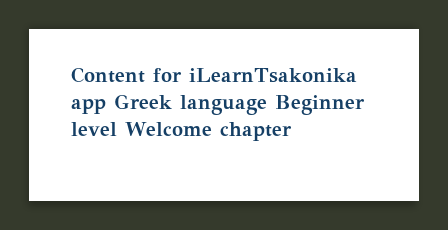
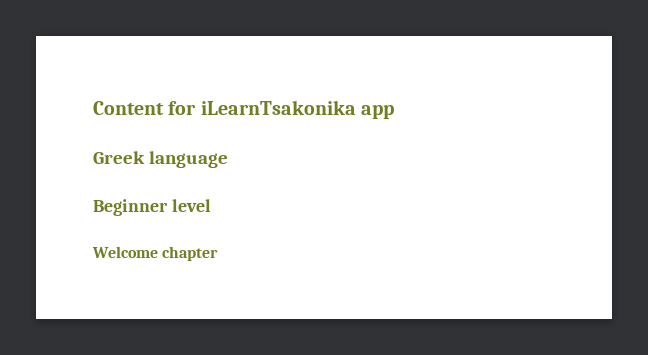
- Content for iLearnTsakonika app Greek language Beginner level Welcome chapter
+ Content for iLearnTsakonika app
+ Greek language
+ Beginner level
+ Welcome chapter

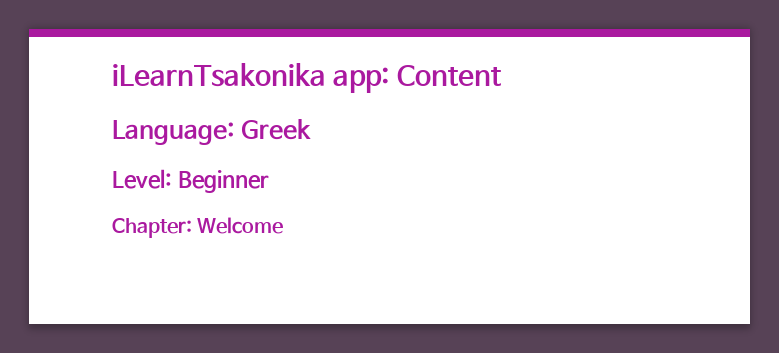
- Content for iLearnTsakonika app
- Greek language
- Beginner level
- Welcome chapter
+ iLearnTsakonika app: Content
+ Language: Greek
+ Level: Beginner
+ Chapter: Welcome

